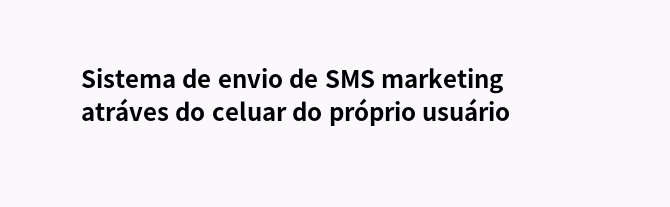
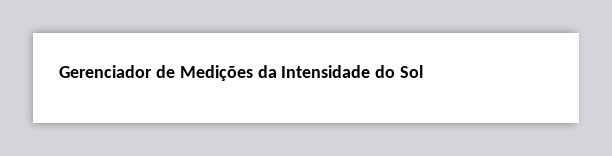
- Sistema de envio de SMS marketing atráves do celuar do próprio usuário
+ Gerenciador de Medições da Intensidade do Sol

